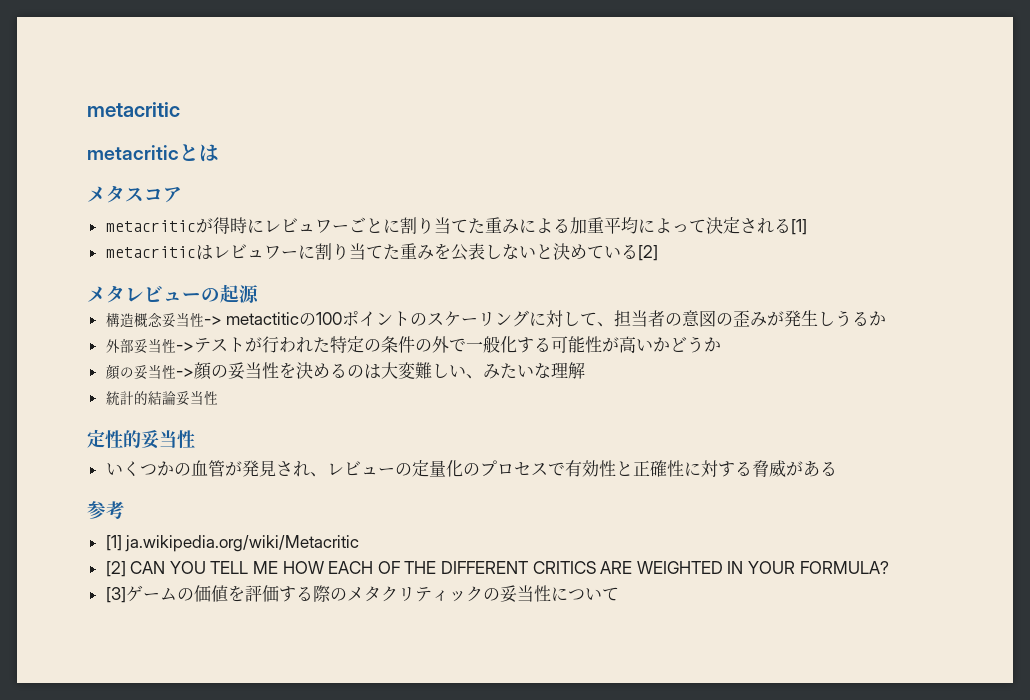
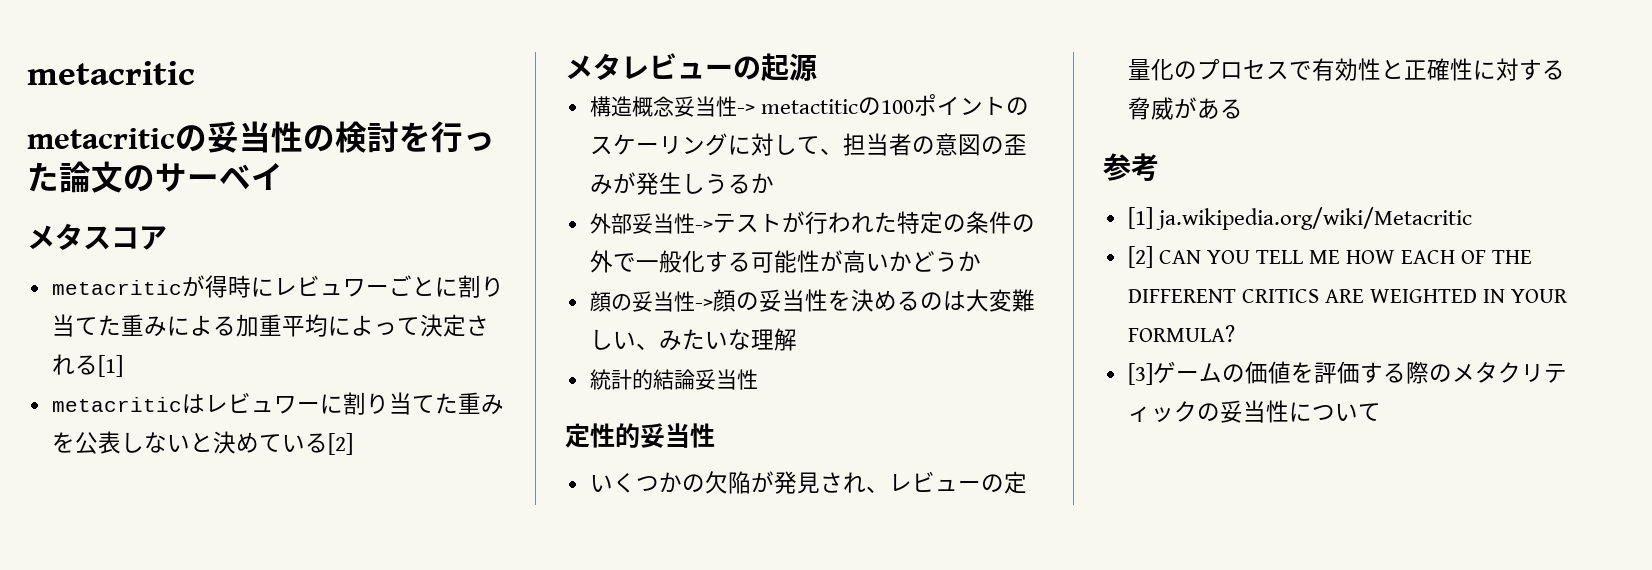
- metacriticとは
+ metacriticの妥当性の検討を行った論文のサーベイ
- いくつかの血管が発見され、レビューの定量化のプロセスで有効性と正確性に対する脅威がある
+ いくつかの欠陥が発見され、レビューの定量化のプロセスで有効性と正確性に対する脅威がある

